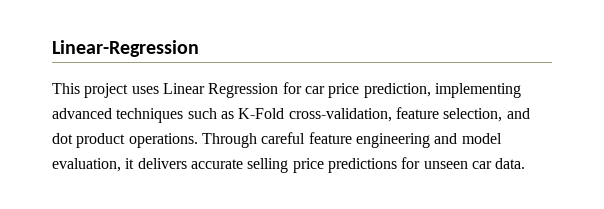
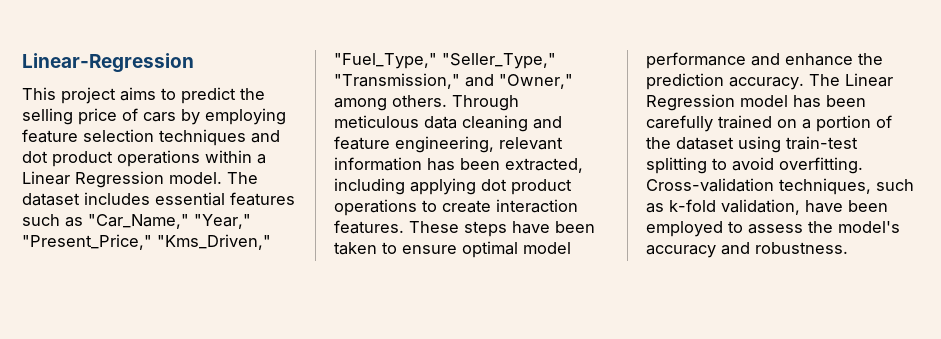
- This project uses Linear Regression for car price prediction, implementing advanced techniques such as K-Fold cross-validation, feature selection, and dot product operations. Through careful feature engineering and model evaluation, it delivers accurate selling price predictions for unseen car data.
+ This project aims to predict the selling price of cars by employing feature selection techniques and dot product operations within a Linear Regression model. The dataset includes essential features such as "Car_Name," "Year," "Present_Price," "Kms_Driven," "Fuel_Type," "Seller_Type," "Transmission," and "Owner," among others. Through meticulous data cleaning and feature engineering, relevant information has been extracted, including applying dot product operations to create interaction features. These steps have been taken to ensure optimal model performance and enhance the prediction accuracy. The Linear Regression model has been carefully trained on a portion of the dataset using train-test splitting to avoid overfitting. Cross-validation techniques, such as k-fold validation, have been employed to assess the model's accuracy and robustness.

